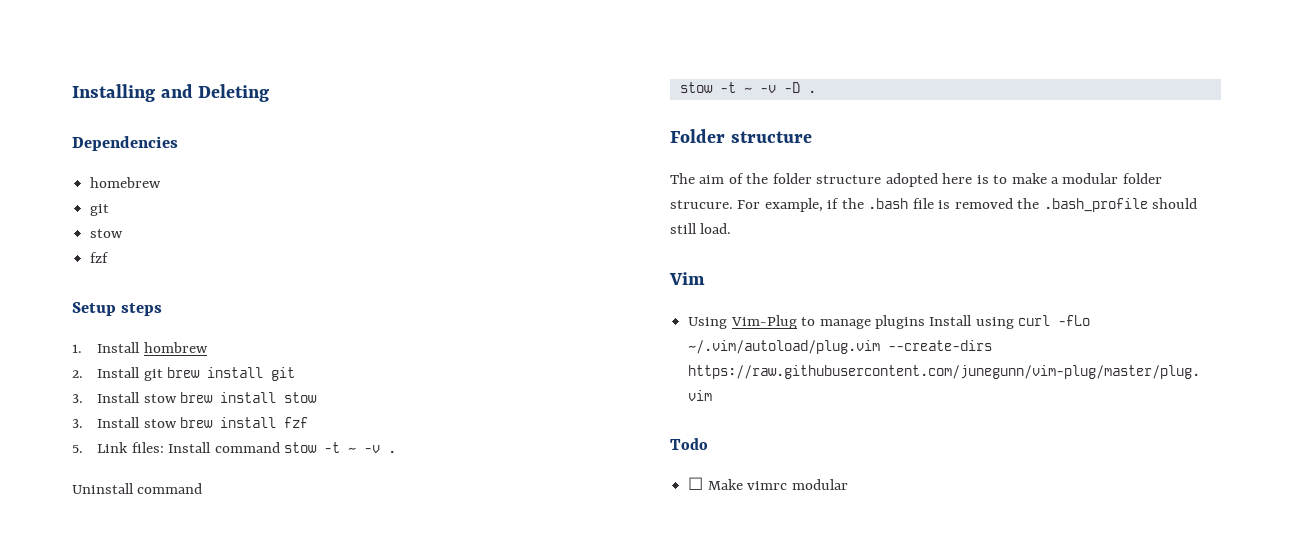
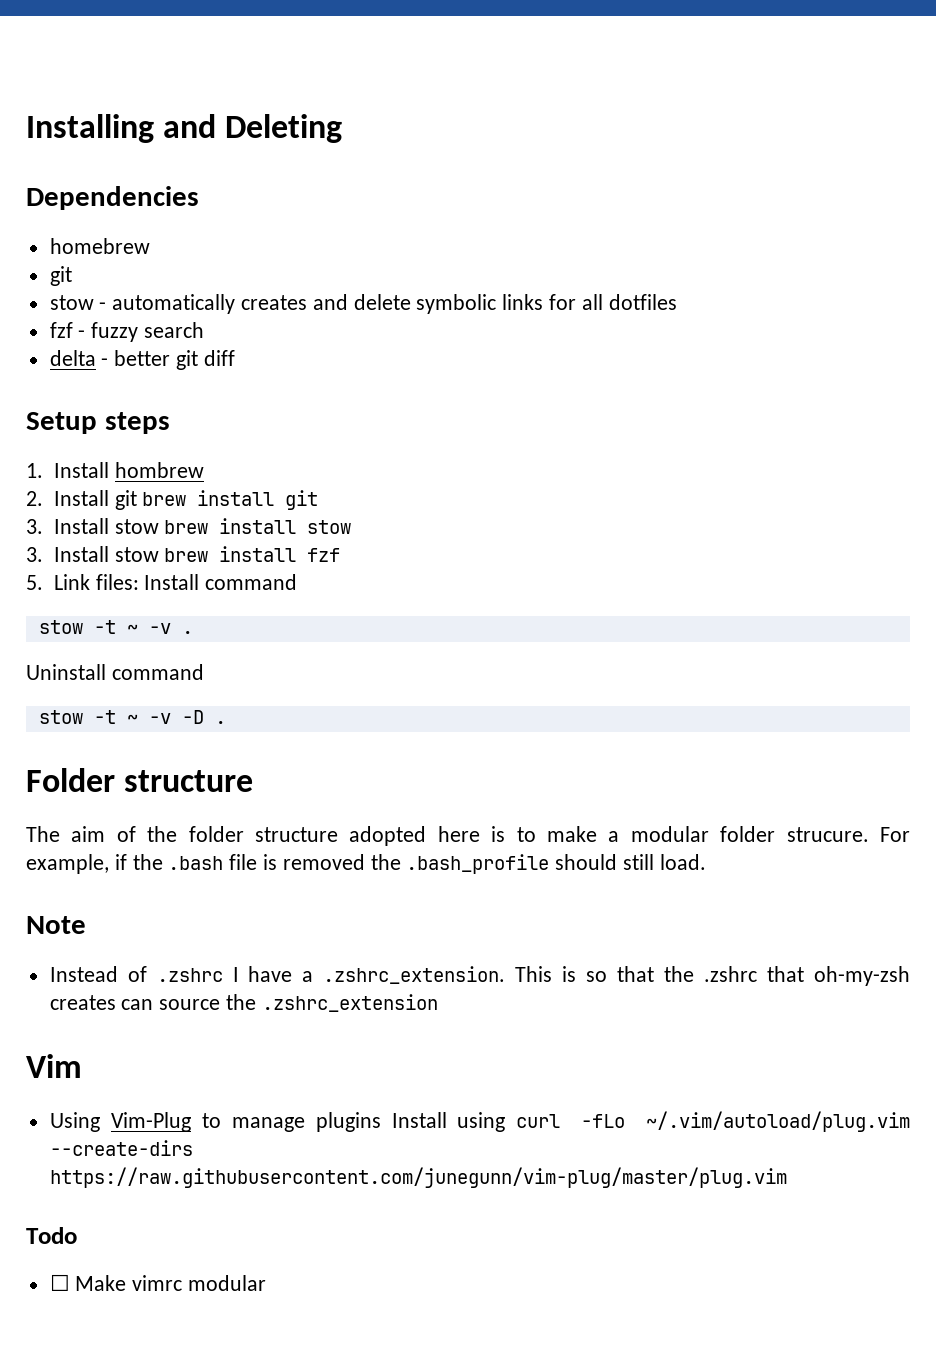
  homebrew
  git
- stow
- fzf
+ stow - automatically creates and delete symbolic links for all dotfiles
+ fzf - fuzzy search
+ delta - better git diff
- 5. Link files: Install command stow -t ~ -v .
+ 5. Link files: Install command
+ stow -t ~ -v .
+ Note
+ Instead of .zshrc I have a .zshrc_extension. This is so that the .zshrc that oh-my-zsh creates can source the .zshrc_extension

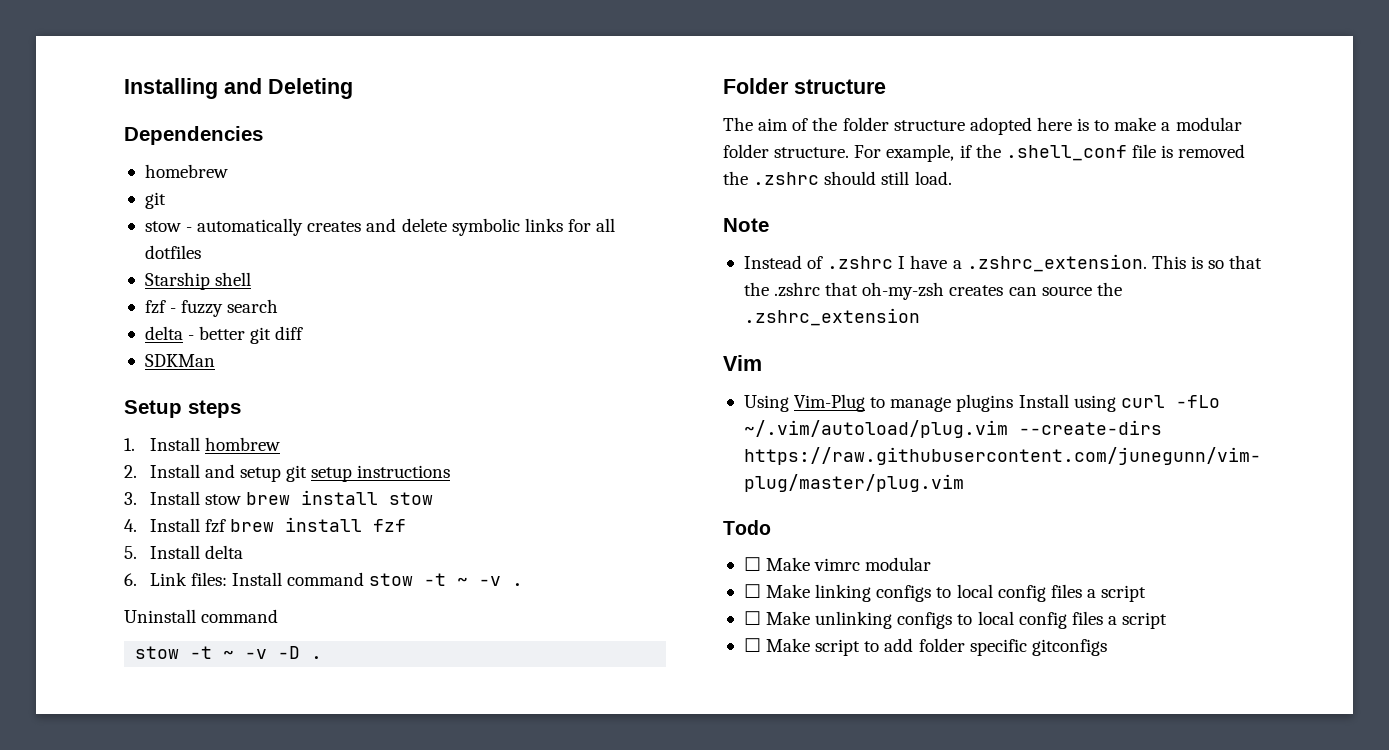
+ Starship shell
+ SDKMan
- 2. Install git brew install git
+ 2. Install and setup git setup instructions
- 3. Install stow brew install fzf
+ 4. Install fzf brew install fzf
- 5. Link files: Install command
- stow -t ~ -v .
+ 5. Install delta
+ 6. Link files: Install command stow -t ~ -v .
- The aim of the folder structure adopted here is to make a modular folder strucure.
+ The aim of the folder structure adopted here is to make a modular folder structure.
- For example, if the .bash file is removed the .bash_profile should still load.
+ For example, if the .shell_conf file is removed the .zshrc should still load.
+ ☐ Make linking configs to local config files a script
+ ☐ Make unlinking configs to local config files a script
+ ☐ Make script to add folder specific gitconfigs

